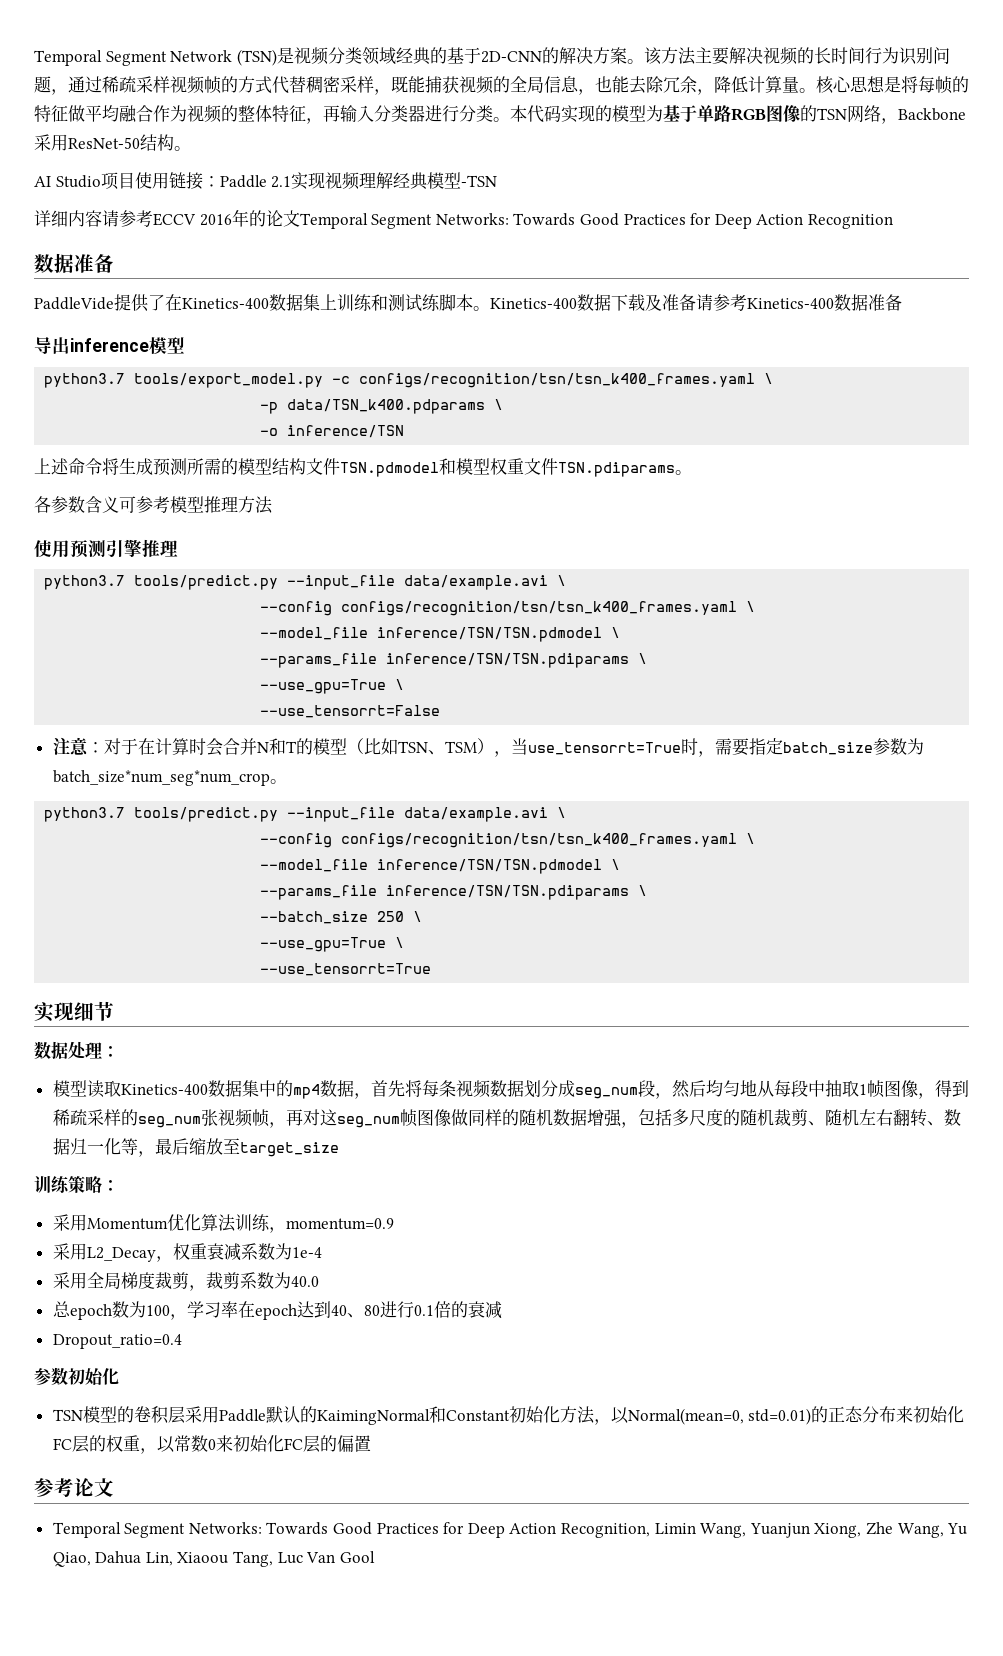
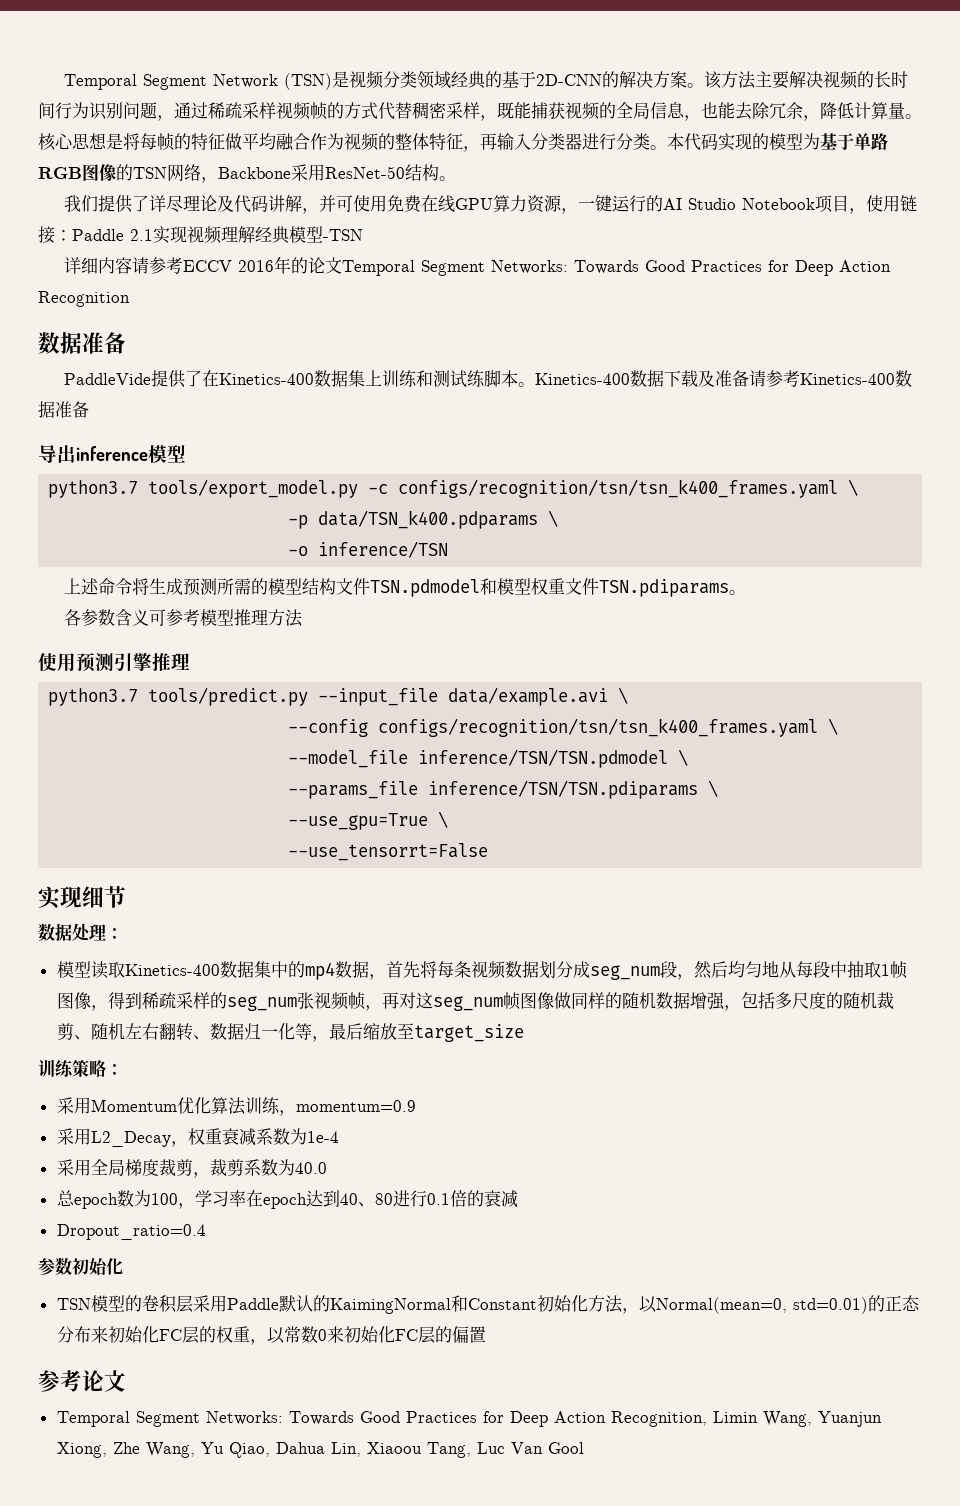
- AI Studio项目使用链接：Paddle 2.1实现视频理解经典模型-TSN
+ 我们提供了详尽理论及代码讲解，并可使用免费在线GPU算力资源，一键运行的AI Studio Notebook项目，使用链接：Paddle 2.1实现视频理解经典模型-TSN
- 注意：对于在计算时会合并N和T的模型（比如TSN、TSM），当use_tensorrt=True时，需要指定batch_size参数为batch_size*num_seg*num_crop。
- python3.7 tools/predict.py --input_file data/example.avi \
- --config configs/recognition/tsn/tsn_k400_frames.yaml \
- --model_file inference/TSN/TSN.pdmodel \
- --params_file inference/TSN/TSN.pdiparams \
- --batch_size 250 \
- --use_gpu=True \
- --use_tensorrt=True

